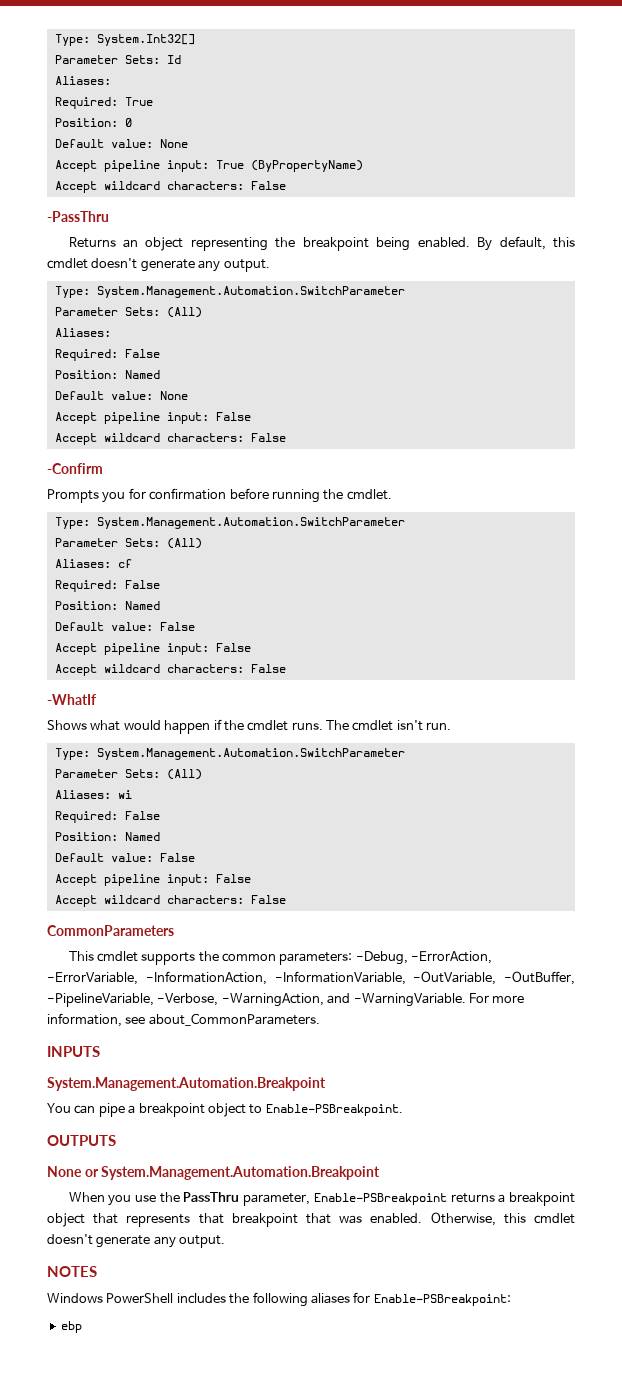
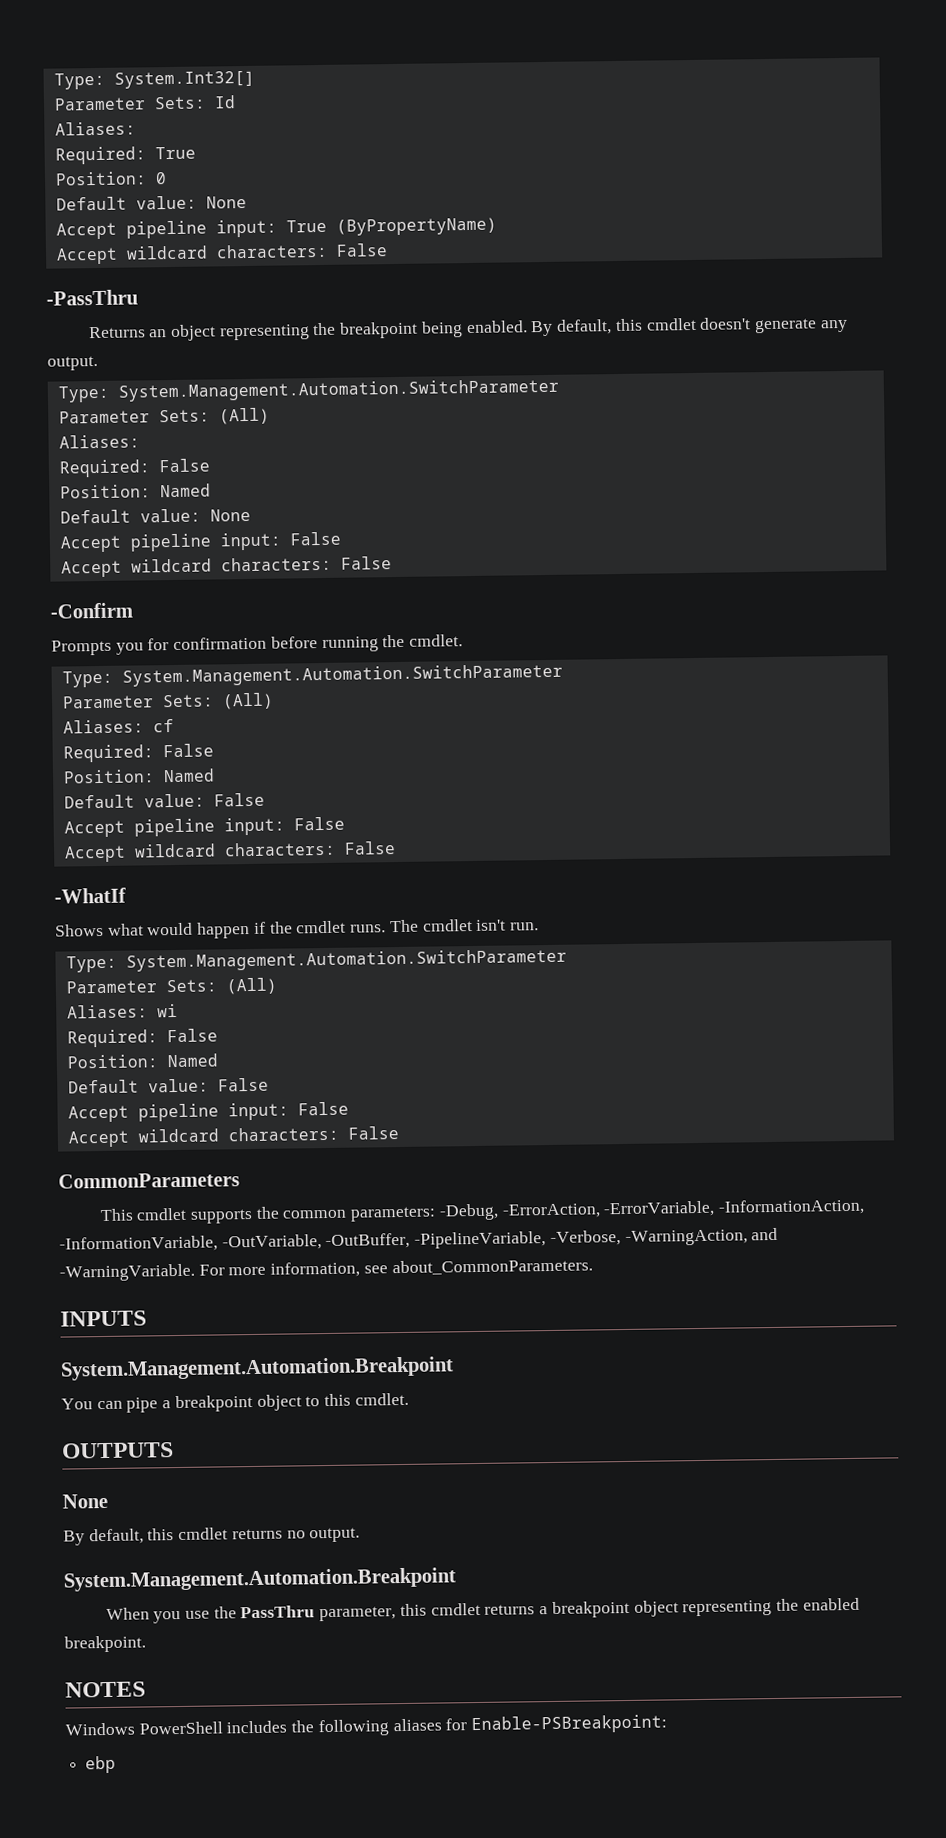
- You can pipe a breakpoint object to Enable-PSBreakpoint.
+ You can pipe a breakpoint object to this cmdlet.
  OUTPUTS
- None or System.Management.Automation.Breakpoint
+ None
+ By default, this cmdlet returns no output.
+ System.Management.Automation.Breakpoint
- When you use the PassThru parameter, Enable-PSBreakpoint returns a breakpoint object that represents that breakpoint that was enabled. Otherwise, this cmdlet doesn't generate any output.
+ When you use the PassThru parameter, this cmdlet returns a breakpoint object representing the enabled breakpoint.

